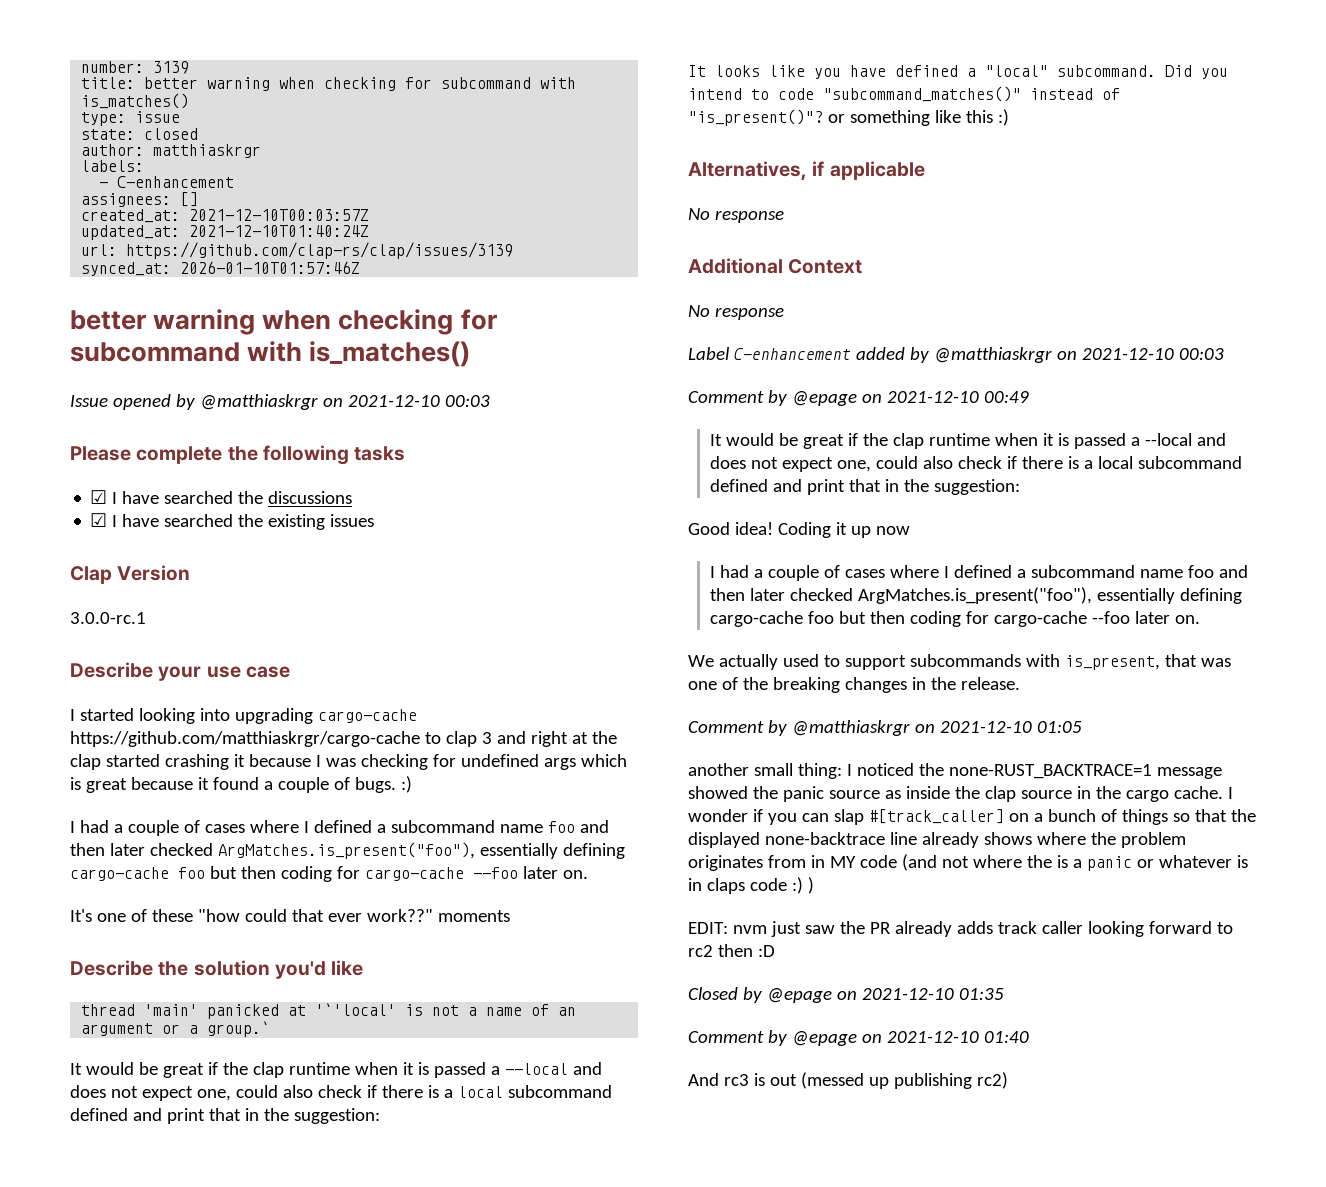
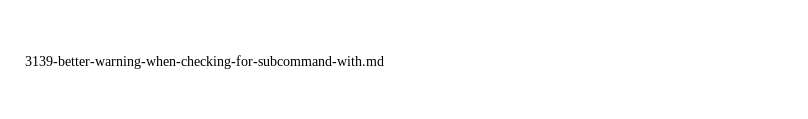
- number: 3139
- title: better warning when checking for subcommand with is_matches()
- type: issue
- state: closed
- author: matthiaskrgr
- labels:
- - C-enhancement
- assignees: []
- created_at: 2021-12-10T00:03:57Z
- updated_at: 2021-12-10T01:40:24Z
- url: https://github.com/clap-rs/clap/issues/3139
- synced_at: 2026-01-10T01:57:46Z
- better warning when checking for subcommand with is_matches()
- Issue opened by @matthiaskrgr on 2021-12-10 00:03
- Please complete the following tasks
- ☑ I have searched the discussions
- ☑ I have searched the existing issues
- Clap Version
- 3.0.0-rc.1
- Describe your use case
- I started looking into upgrading cargo-cache https://github.com/matthiaskrgr/cargo-cache to clap 3 and right at the clap started crashing it because I was checking for undefined args which is great because it found a couple of bugs. :)
- I had a couple of cases where I defined a subcommand name foo and then later checked ArgMatches.is_present("foo"), essentially defining cargo-cache foo but then coding for cargo-cache --foo later on.
- It's one of these "how could that ever work??" moments
- Describe the solution you'd like
- thread 'main' panicked at '`'local' is not a name of an argument or a group.`
- It would be great if the clap runtime when it is passed a --local and does not expect one, could also check if there is a local subcommand defined and print that in the suggestion:
- It looks like you have defined a "local" subcommand. Did you intend to code "subcommand_matches()" instead of "is_present()"? or something like this :)
- Alternatives, if applicable
- No response
- Additional Context
- No response
- Label C-enhancement added by @matthiaskrgr on 2021-12-10 00:03
- Comment by @epage on 2021-12-10 00:49
- It would be great if the clap runtime when it is passed a --local and does not expect one, could also check if there is a local subcommand defined and print that in the suggestion:
- Good idea! Coding it up now
- I had a couple of cases where I defined a subcommand name foo and then later checked ArgMatches.is_present("foo"), essentially defining cargo-cache foo but then coding for cargo-cache --foo later on.
- We actually used to support subcommands with is_present, that was one of the breaking changes in the release.
- Comment by @matthiaskrgr on 2021-12-10 01:05
- another small thing: I noticed the none-RUST_BACKTRACE=1 message showed the panic source as inside the clap source in the cargo cache. I wonder if you can slap #[track_caller] on a bunch of things so that the displayed none-backtrace line already shows where the problem originates from in MY code (and not where the is a panic or whatever is in claps code :) )
- EDIT: nvm just saw the PR already adds track caller looking forward to rc2 then :D
- Closed by @epage on 2021-12-10 01:35
- Comment by @epage on 2021-12-10 01:40
- And rc3 is out (messed up publishing rc2)
+ 3139-better-warning-when-checking-for-subcommand-with.md

